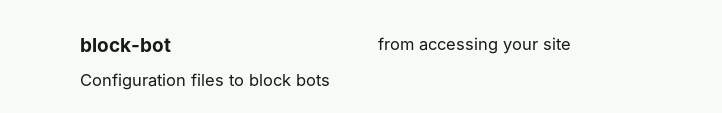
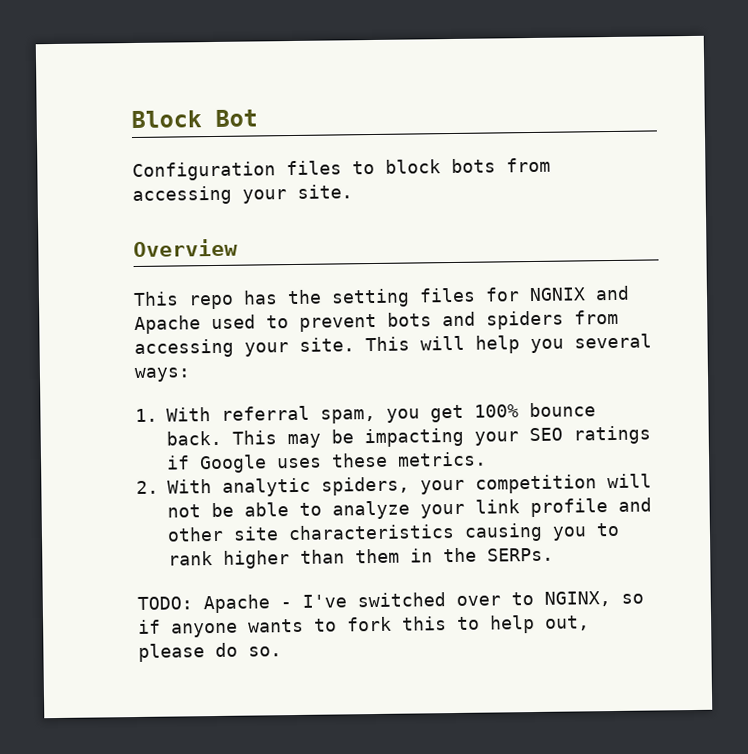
- block-bot
+ Block Bot
- Configuration files to block bots from accessing your site
+ Configuration files to block bots from accessing your site.
+ Overview
+ This repo has the setting files for NGNIX and Apache used to prevent bots and spiders from accessing your site. This will help you several ways:
+ 1. With referral spam, you get 100% bounce back. This may be impacting your SEO ratings if Google uses these metrics.
+ 2. With analytic spiders, your competition will not be able to analyze your link profile and other site characteristics causing you to rank higher than them in the SERPs.
+ TODO: Apache - I've switched over to NGINX, so if anyone wants to fork this to help out, please do so.

